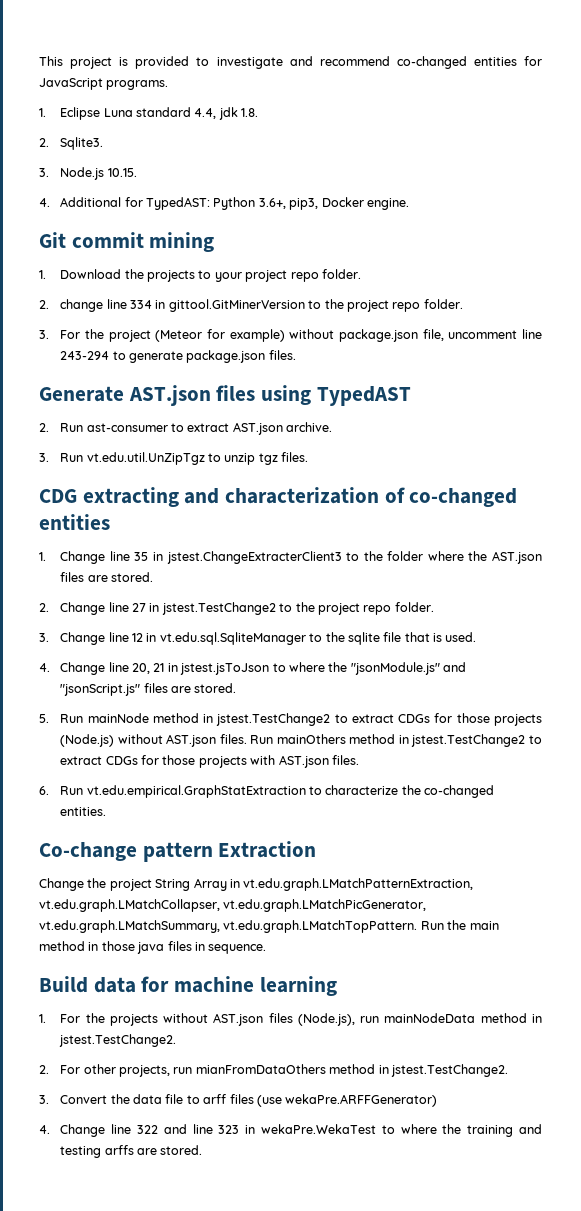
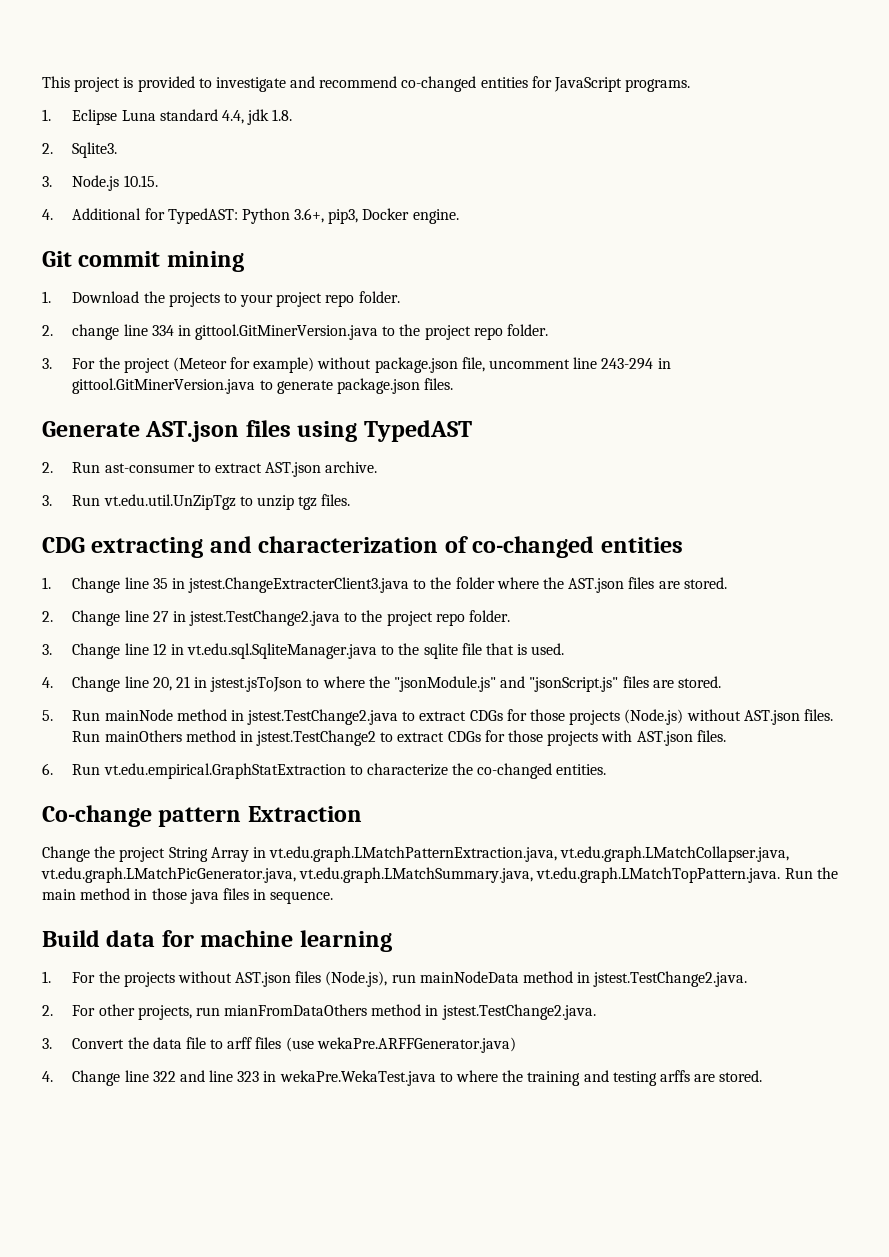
- 2. change line 334 in gittool.GitMinerVersion to the project repo folder.
+ 2. change line 334 in gittool.GitMinerVersion.java to the project repo folder.
- 3. For the project (Meteor for example) without package.json file, uncomment line 243-294 to generate package.json files.
+ 3. For the project (Meteor for example) without package.json file, uncomment line 243-294 in gittool.GitMinerVersion.java to generate package.json files.
- 1. Change line 35 in jstest.ChangeExtracterClient3 to the folder where the AST.json files are stored.
+ 1. Change line 35 in jstest.ChangeExtracterClient3.java to the folder where the AST.json files are stored.
- 2. Change line 27 in jstest.TestChange2 to the project repo folder.
+ 2. Change line 27 in jstest.TestChange2.java to the project repo folder.
- 3. Change line 12 in vt.edu.sql.SqliteManager to the sqlite file that is used.
+ 3. Change line 12 in vt.edu.sql.SqliteManager.java to the sqlite file that is used.
- 5. Run mainNode method in jstest.TestChange2 to extract CDGs for those projects (Node.js) without AST.json files.
+ 5. Run mainNode method in jstest.TestChange2.java to extract CDGs for those projects (Node.js) without AST.json files.
- Change the project String Array in vt.edu.graph.LMatchPatternExtraction, vt.edu.graph.LMatchCollapser, vt.edu.graph.LMatchPicGenerator, vt.edu.graph.LMatchSummary, vt.edu.graph.LMatchTopPattern. Run the main method in those java files in sequence.
+ Change the project String Array in vt.edu.graph.LMatchPatternExtraction.java, vt.edu.graph.LMatchCollapser.java, vt.edu.graph.LMatchPicGenerator.java, vt.edu.graph.LMatchSummary.java, vt.edu.graph.LMatchTopPattern.java. Run the main method in those java files in sequence.
- 1. For the projects without AST.json files (Node.js), run mainNodeData method in jstest.TestChange2.
+ 1. For the projects without AST.json files (Node.js), run mainNodeData method in jstest.TestChange2.java.
- 2. For other projects, run mianFromDataOthers method in jstest.TestChange2.
+ 2. For other projects, run mianFromDataOthers method in jstest.TestChange2.java.
- 3. Convert the data file to arff files (use wekaPre.ARFFGenerator)
+ 3. Convert the data file to arff files (use wekaPre.ARFFGenerator.java)
- 4. Change line 322 and line 323 in wekaPre.WekaTest to where the training and testing arffs are stored.
+ 4. Change line 322 and line 323 in wekaPre.WekaTest.java to where the training and testing arffs are stored.

